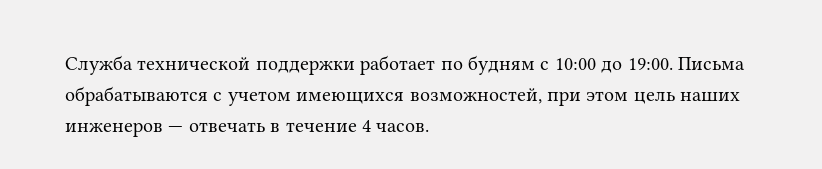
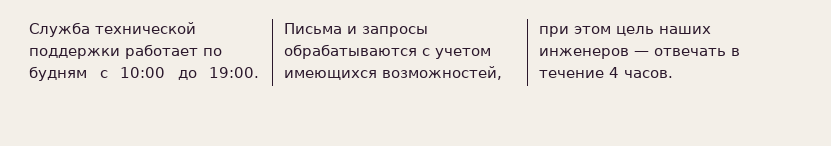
- Письма обрабатываются с учетом имеющихся возможностей, при этом цель наших инженеров — отвечать в течение 4 часов.
+ Письма и запросы обрабатываются с учетом имеющихся возможностей, при этом цель наших инженеров — отвечать в течение 4 часов.

